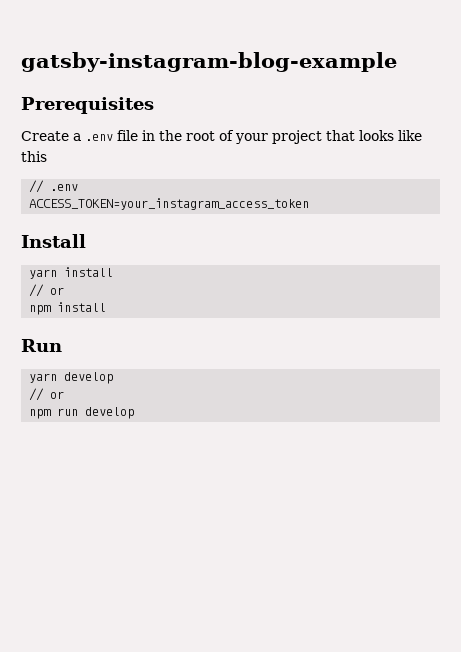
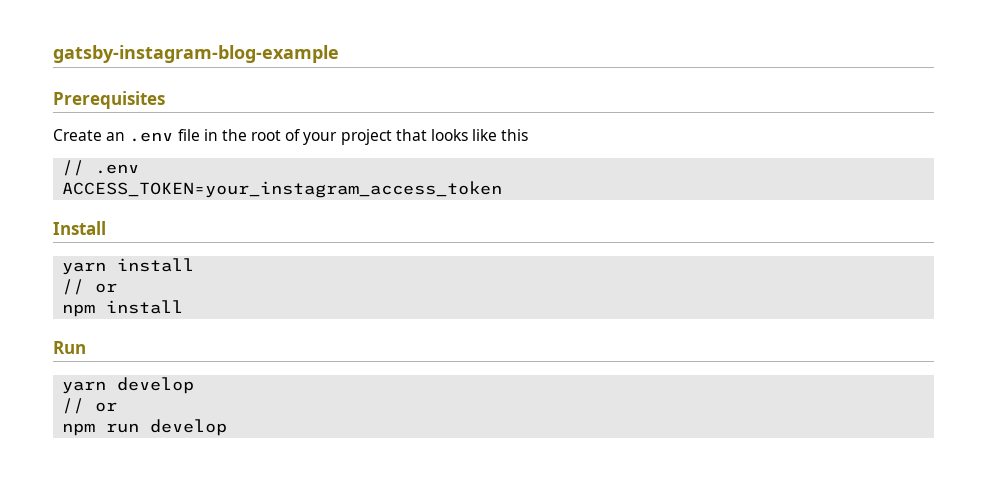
- Create a .env file in the root of your project that looks like this
+ Create an .env file in the root of your project that looks like this

